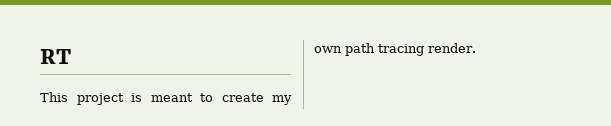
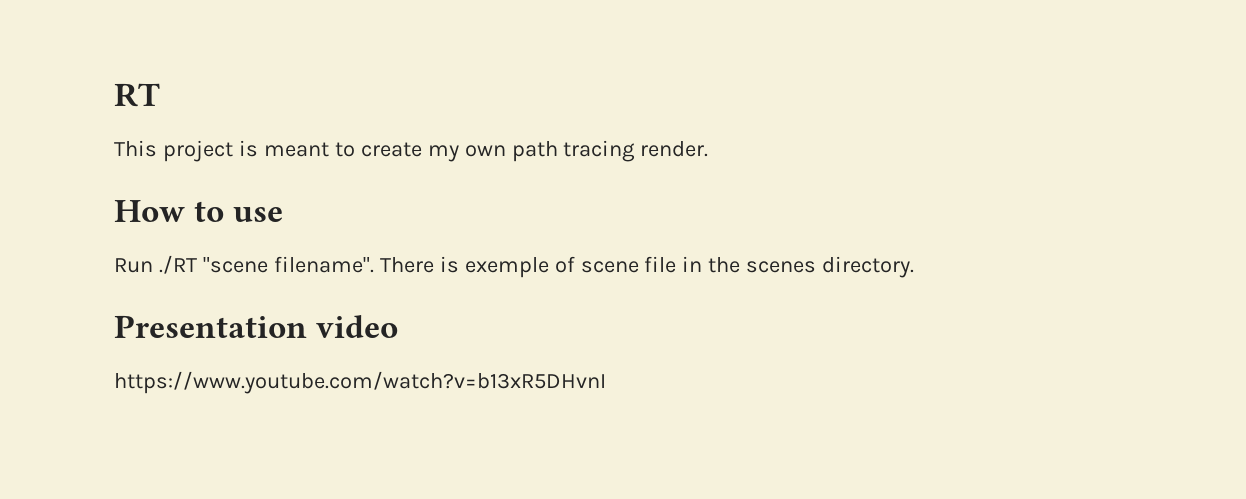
+ How to use
+ Run ./RT "scene filename". There is exemple of scene file in the scenes directory.
+ Presentation video
+ https://www.youtube.com/watch?v=b13xR5DHvnI

